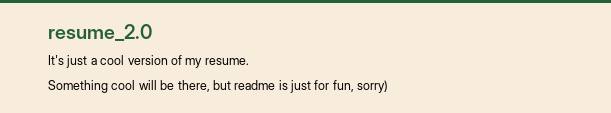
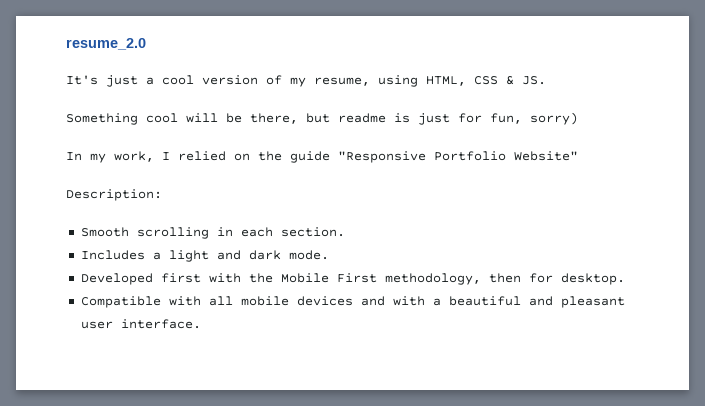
- It's just a cool version of my resume.
+ It's just a cool version of my resume, using HTML, CSS & JS.
+ In my work, I relied on the guide "Responsive Portfolio Website"
+ Description:
+ Smooth scrolling in each section.
+ Includes a light and dark mode.
+ Developed first with the Mobile First methodology, then for desktop.
+ Compatible with all mobile devices and with a beautiful and pleasant user interface.

